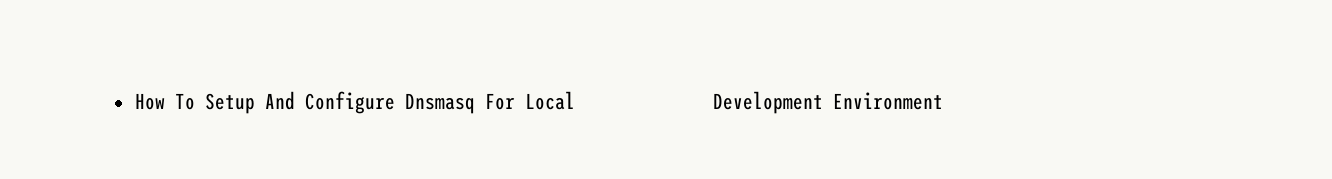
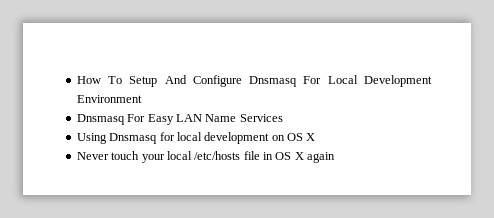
+ Dnsmasq For Easy LAN Name Services
+ Using Dnsmasq for local development on OS X
+ Never touch your local /etc/hosts file in OS X again

